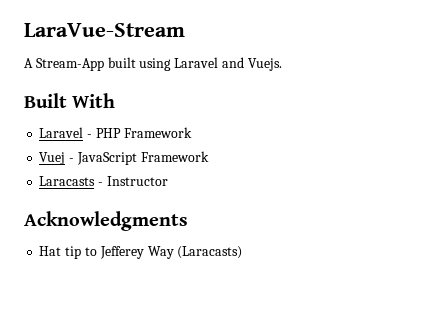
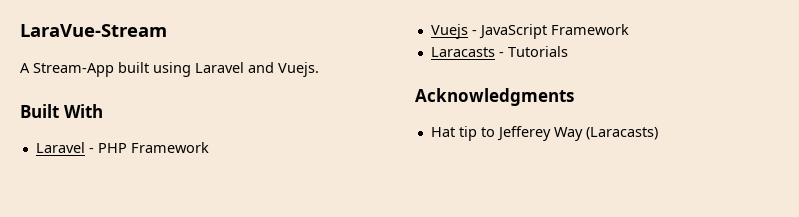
- Vuej - JavaScript Framework
+ Vuejs - JavaScript Framework
- Laracasts - Instructor
+ Laracasts - Tutorials

